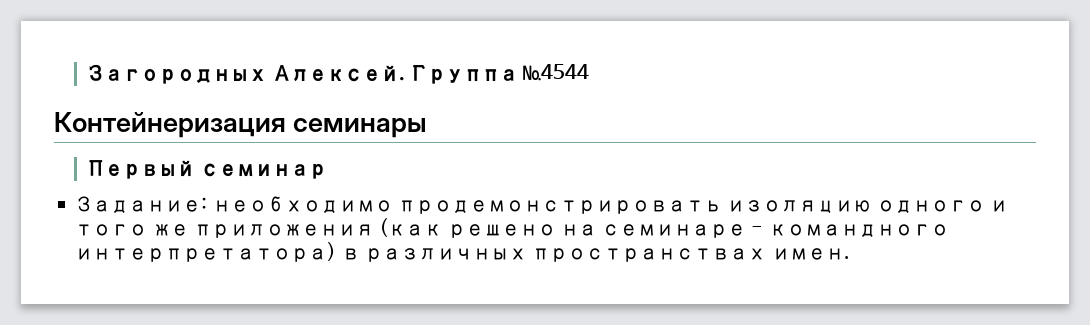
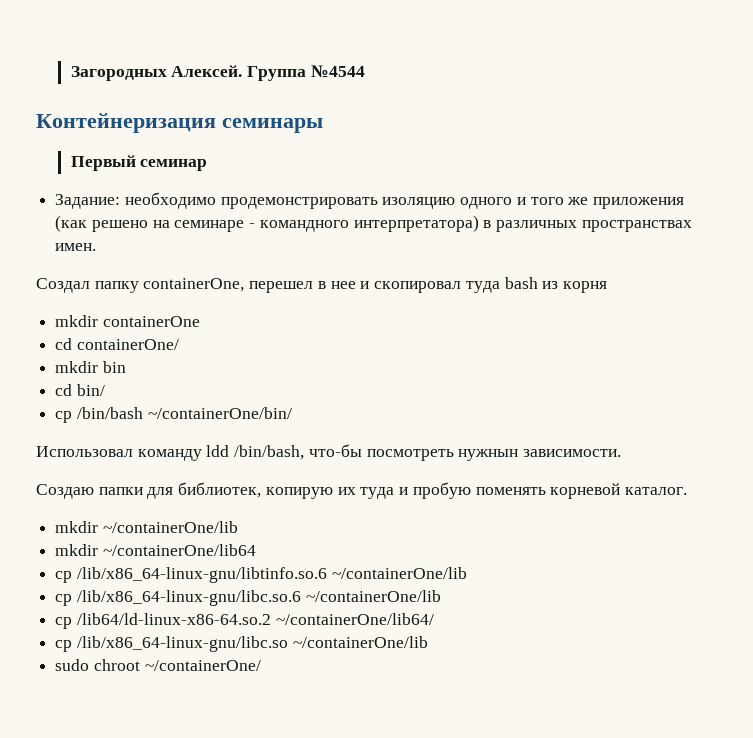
+ Создал папку containerOne, перешел в нее и скопировал туда bash из корня
+ mkdir containerOne
+ cd containerOne/
+ mkdir bin
+ cd bin/
+ cp /bin/bash ~/containerOne/bin/
+ Использовал команду ldd /bin/bash, что-бы посмотреть нужнын зависимости.
+ Создаю папки для библиотек, копирую их туда и пробую поменять корневой каталог.
+ mkdir ~/containerOne/lib
+ mkdir ~/containerOne/lib64
+ cp /lib/x86_64-linux-gnu/libtinfo.so.6 ~/containerOne/lib
+ cp /lib/x86_64-linux-gnu/libc.so.6 ~/containerOne/lib
+ cp /lib64/ld-linux-x86-64.so.2 ~/containerOne/lib64/
+ cp /lib/x86_64-linux-gnu/libc.so ~/containerOne/lib
+ sudo chroot ~/containerOne/

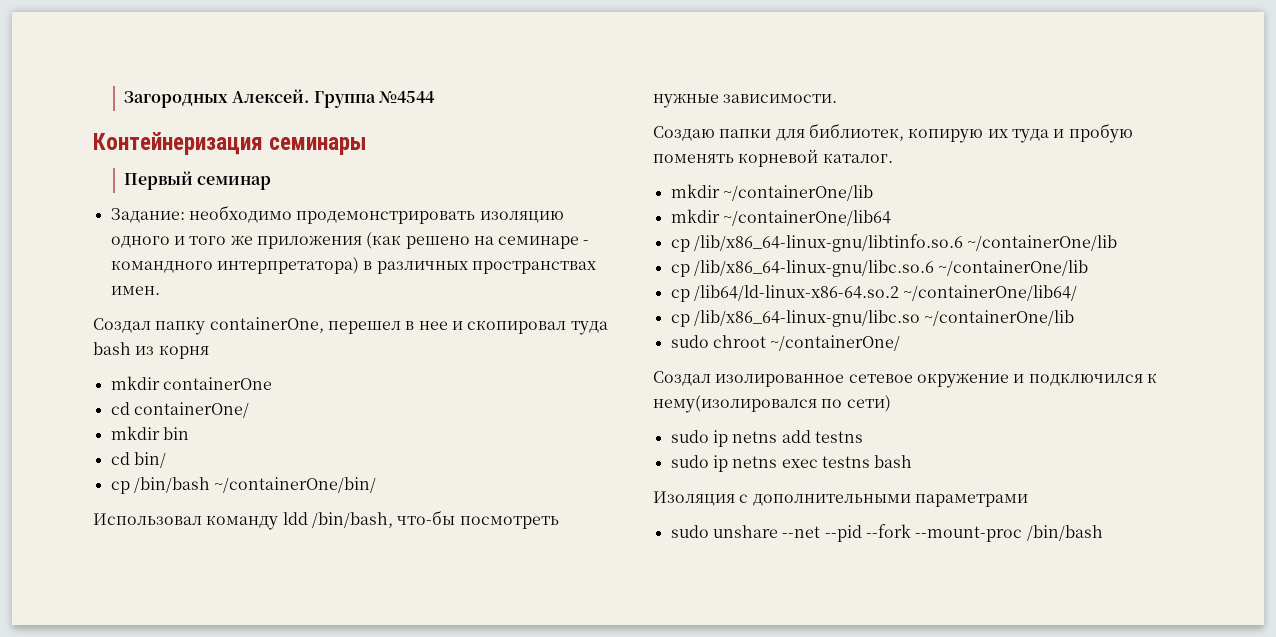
- Использовал команду ldd /bin/bash, что-бы посмотреть нужнын зависимости.
+ Использовал команду ldd /bin/bash, что-бы посмотреть нужные зависимости.
+ Создал изолированное сетевое окружение и подключился к нему(изолировался по сети)
+ sudo ip netns add testns
+ sudo ip netns exec testns bash
+ Изоляция с дополнительными параметрами
+ sudo unshare --net --pid --fork --mount-proc /bin/bash

